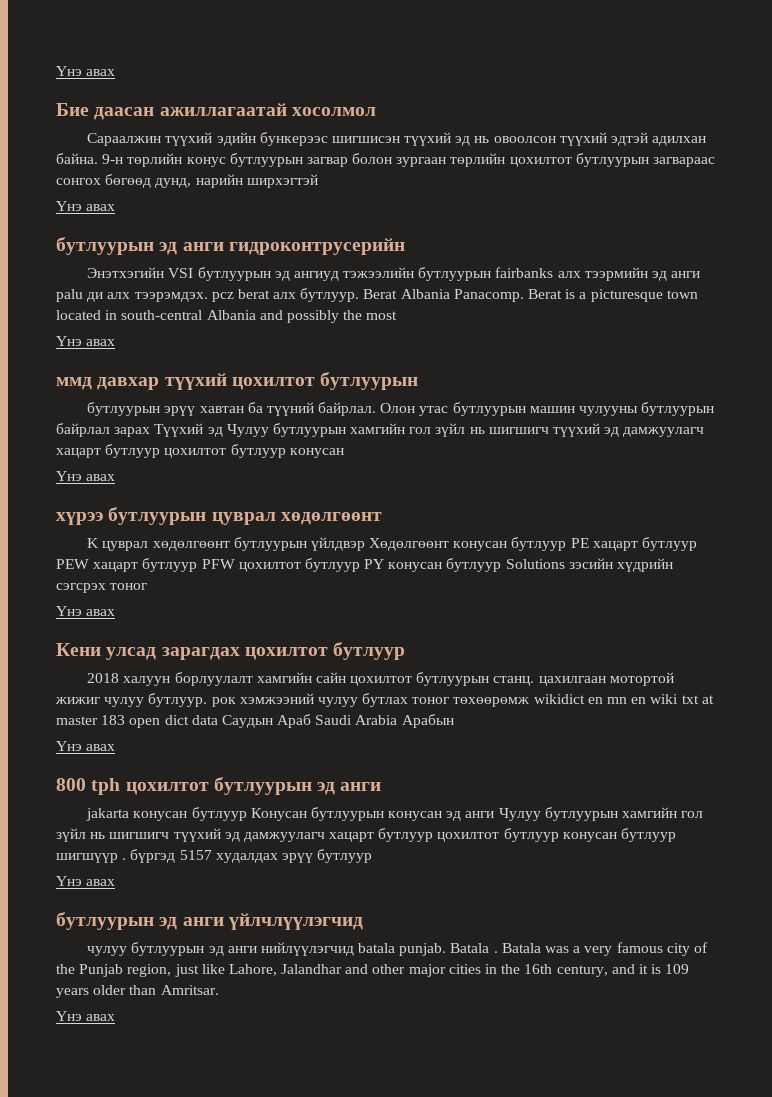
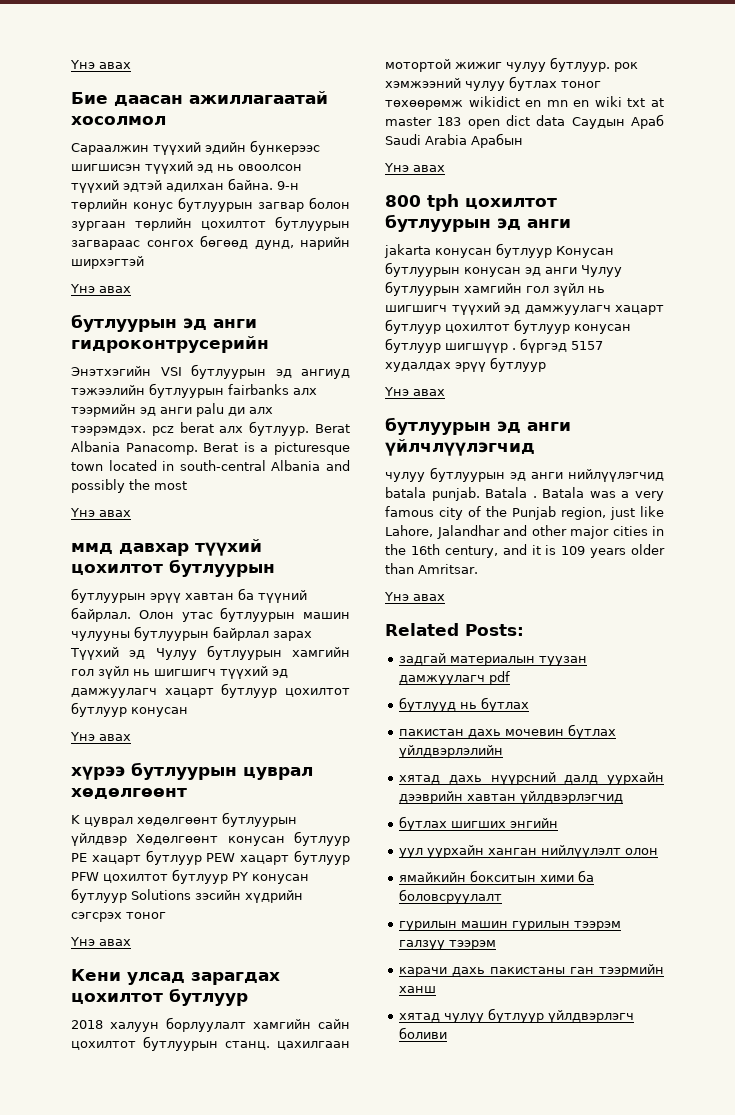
+ Related Posts:
+ задгай материалын туузан дамжуулагч pdf
+ бутлууд нь бутлах
+ пакистан дахь мочевин бутлах үйлдвэрлэлийн
+ хятад дахь нүүрсний далд уурхайн дээврийн хавтан үйлдвэрлэгчид
+ бутлах шигших энгийн
+ уул уурхайн ханган нийлүүлэлт олон
+ ямайкийн бокситын хими ба боловсруулалт
+ гурилын машин гурилын тээрэм галзуу тээрэм
+ карачи дахь пакистаны ган тээрмийн ханш
+ хятад чулуу бутлуур үйлдвэрлэгч боливи

